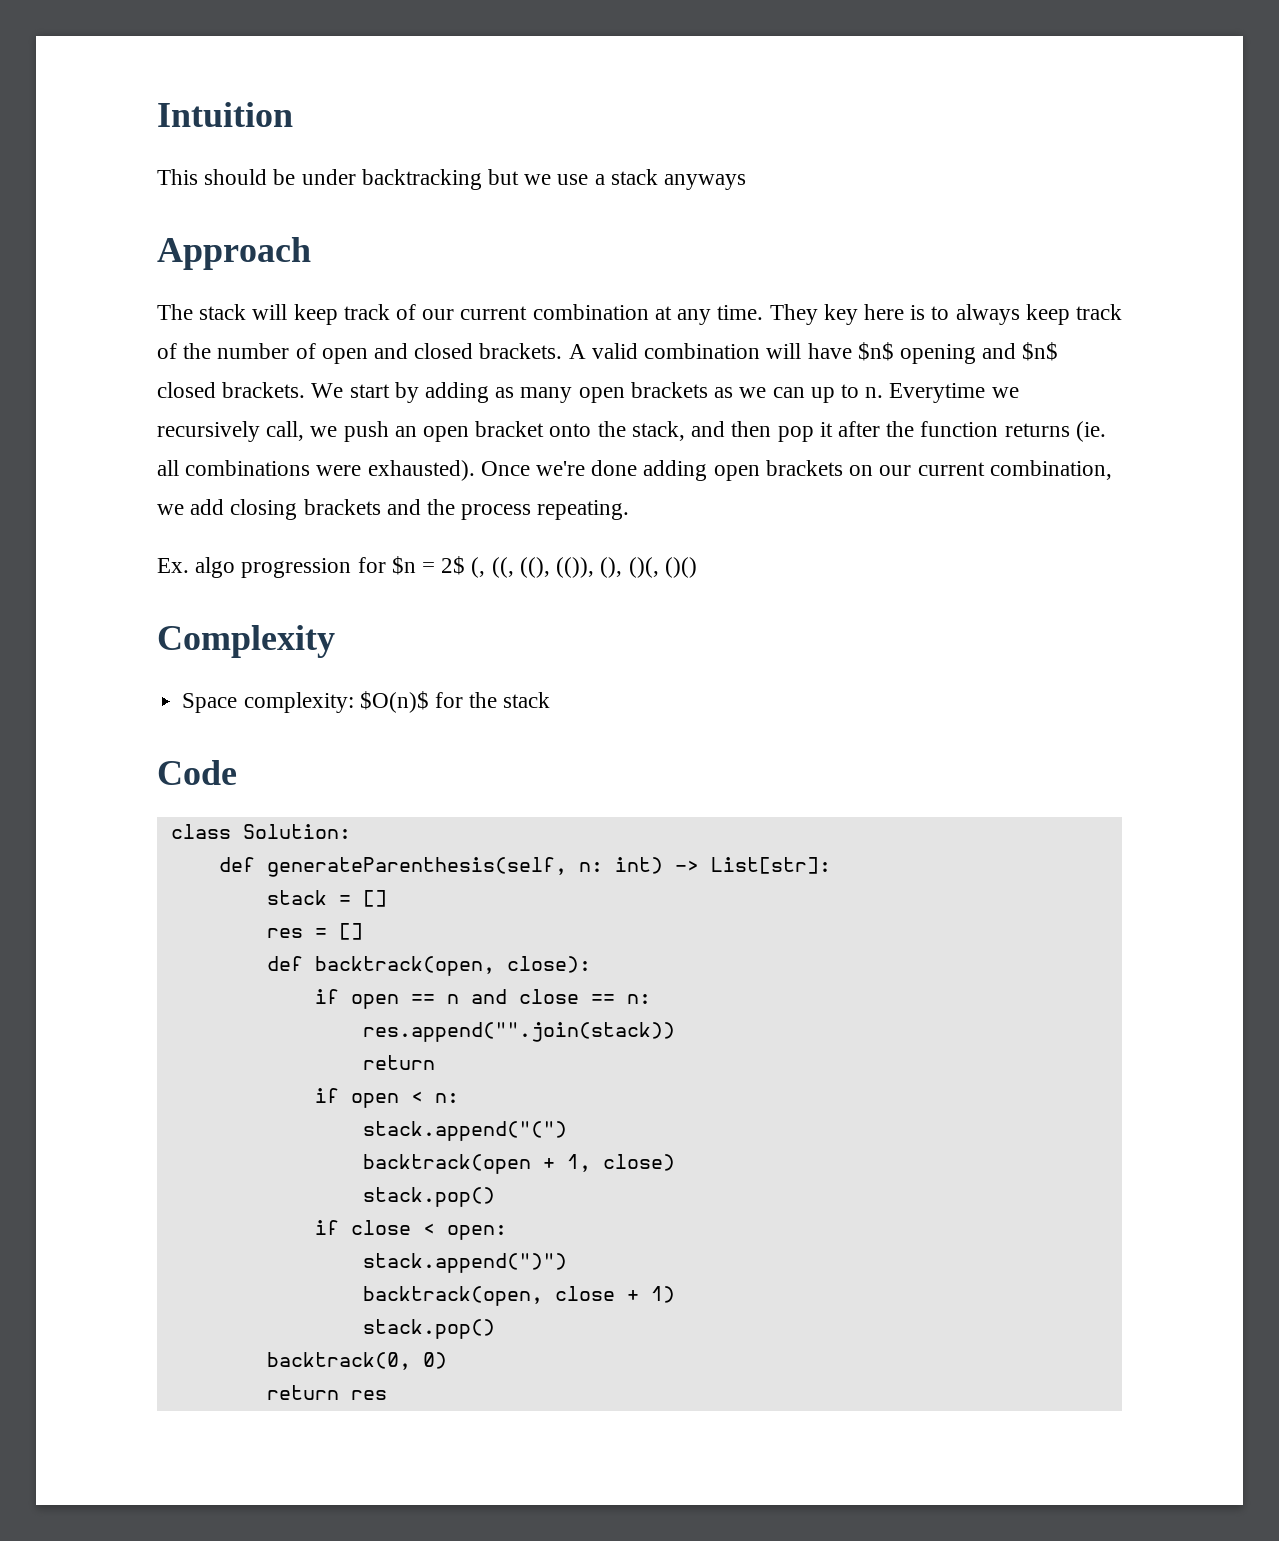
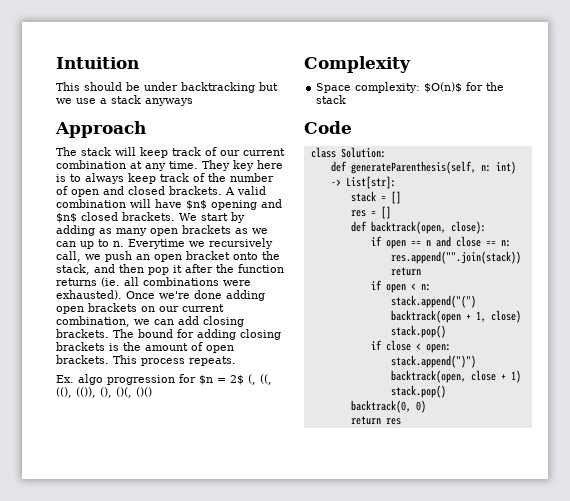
- Once we're done adding open brackets on our current combination, we add closing brackets and the process repeating.
+ Once we're done adding open brackets on our current combination, we can add closing brackets. The bound for adding closing brackets is the amount of open brackets. This process repeats.

